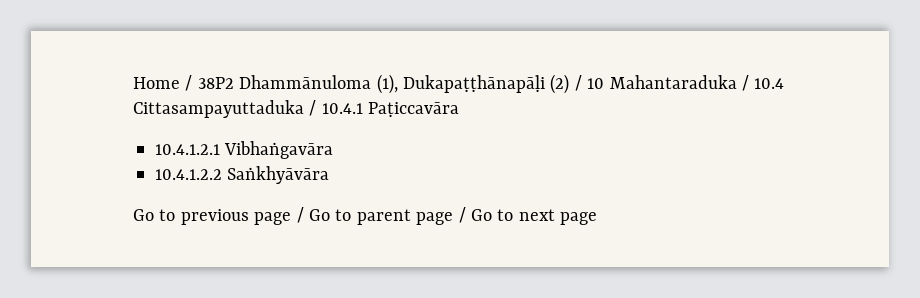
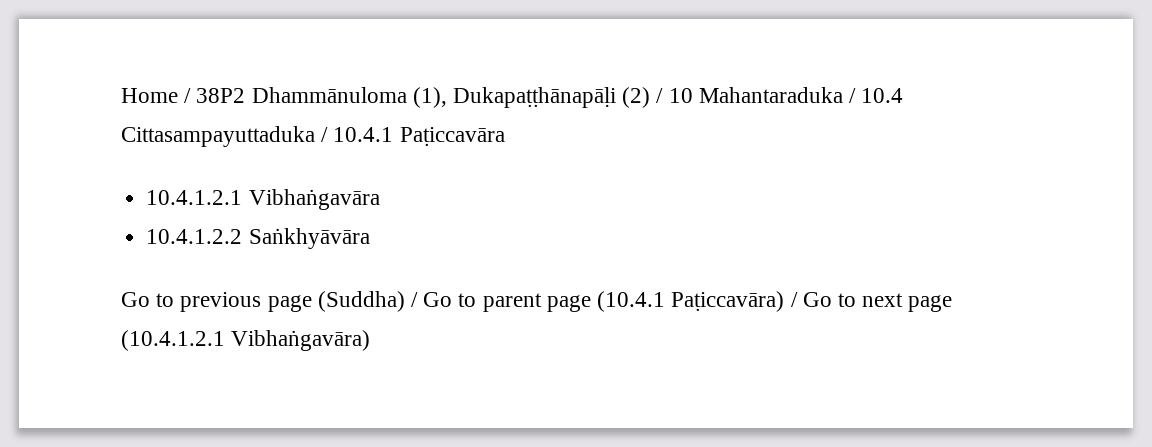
- Go to previous page / Go to parent page / Go to next page
+ Go to previous page (Suddha) / Go to parent page (10.4.1 Paṭiccavāra) / Go to next page (10.4.1.2.1 Vibhaṅgavāra)

